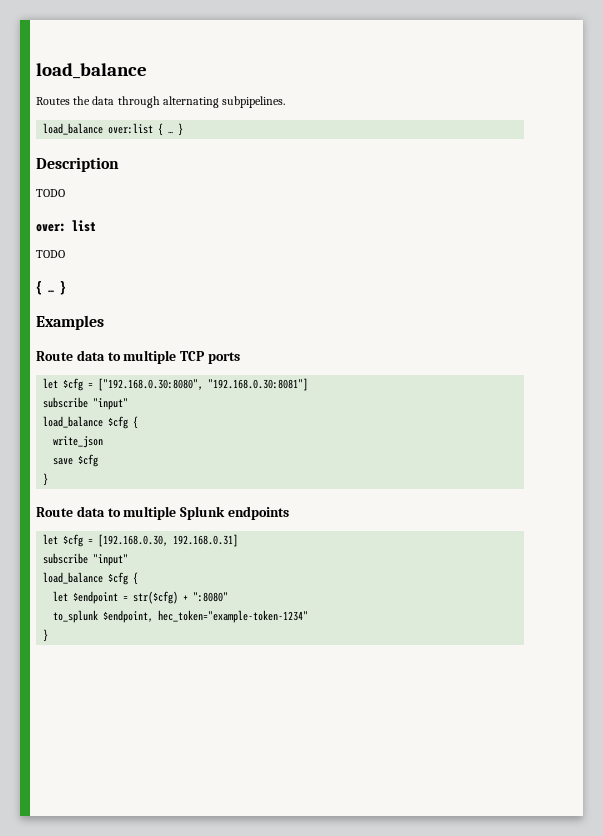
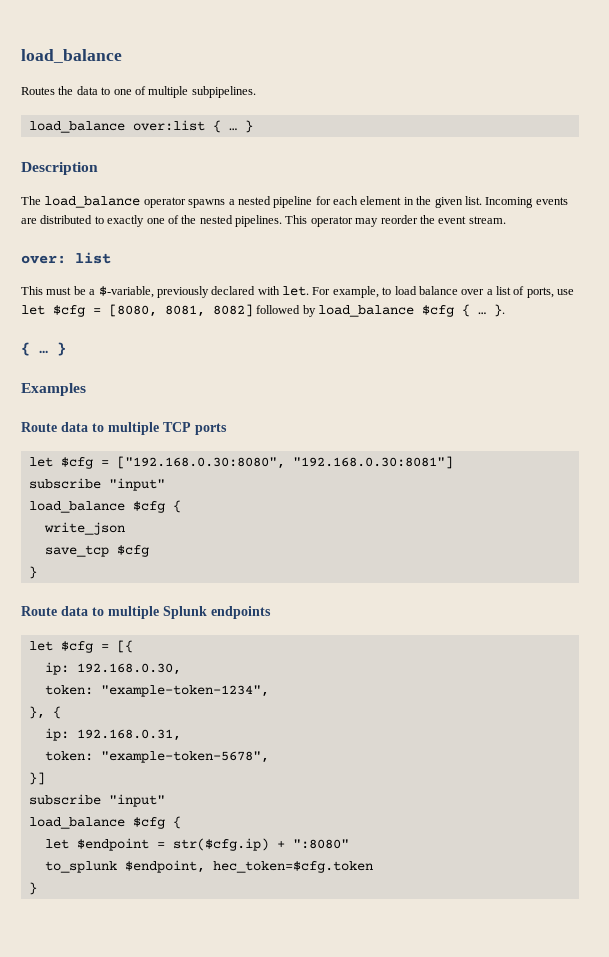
- Routes the data through alternating subpipelines.
+ Routes the data to one of multiple subpipelines.
  Description
- TODO
+ The load_balance operator spawns a nested pipeline for each element in the given list. Incoming events are distributed to exactly one of the nested pipelines. This operator may reorder the event stream.
  over: list
- TODO
+ This must be a $-variable, previously declared with let. For example, to load balance over a list of ports, use let $cfg = [8080, 8081, 8082] followed by load_balance $cfg { … }.
- save $cfg
+ save_tcp $cfg
- let $cfg = [192.168.0.30, 192.168.0.31]
+ let $cfg = [{
+ ip: 192.168.0.30,
+ token: "example-token-1234",
+ }, {
+ ip: 192.168.0.31,
+ token: "example-token-5678",
+ }]
- let $endpoint = str($cfg) + ":8080"
+ let $endpoint = str($cfg.ip) + ":8080"
- to_splunk $endpoint, hec_token="example-token-1234"
+ to_splunk $endpoint, hec_token=$cfg.token

